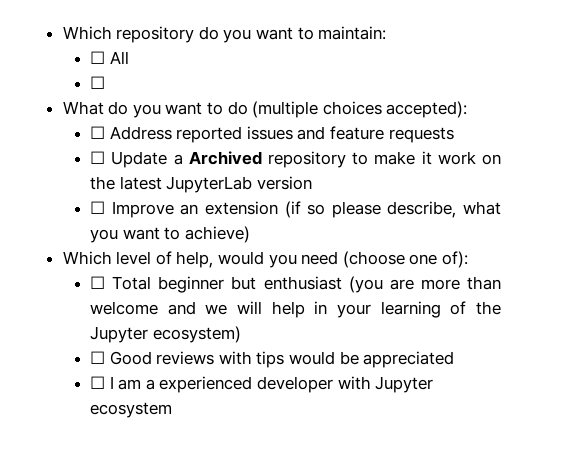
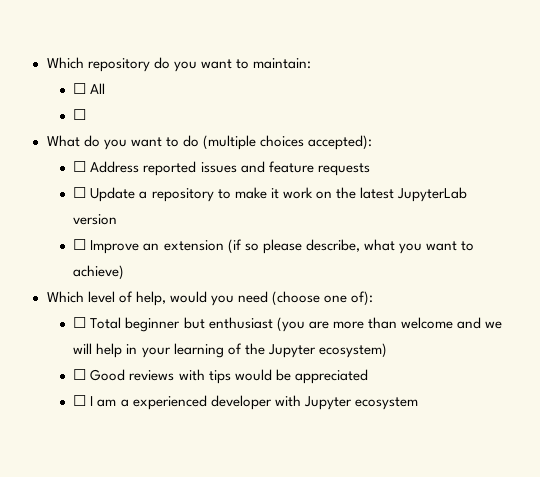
- ☐ Update a Archived repository to make it work on the latest JupyterLab version
+ ☐ Update a repository to make it work on the latest JupyterLab version

